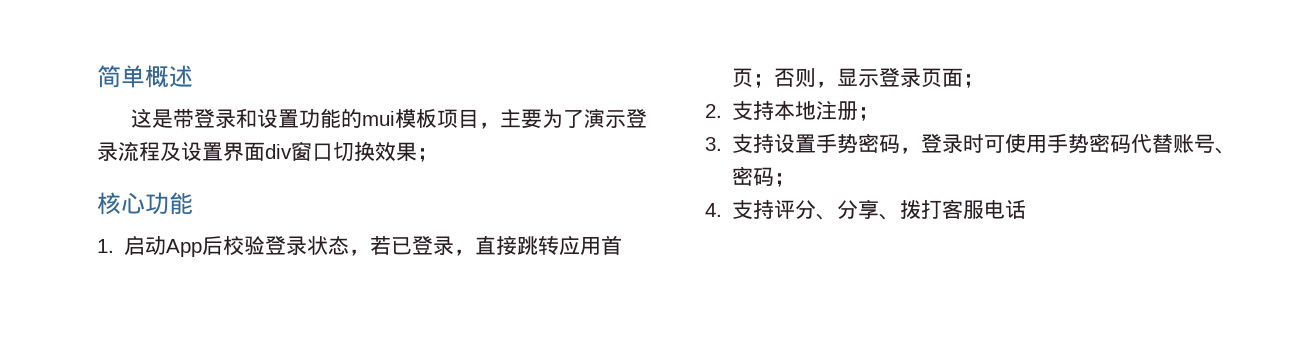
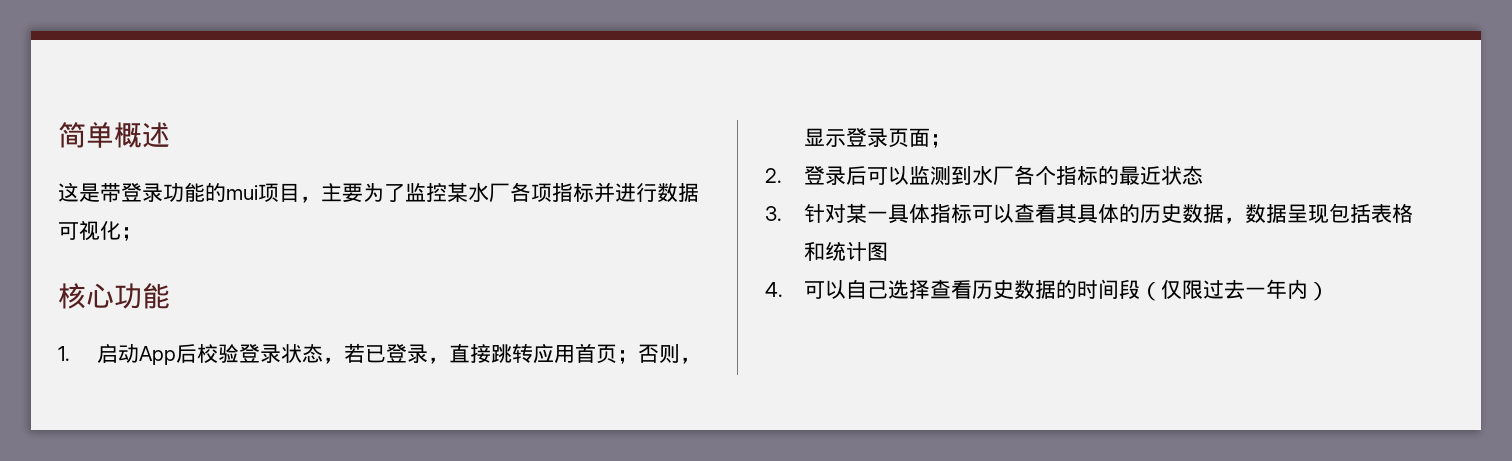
- 这是带登录和设置功能的mui模板项目，主要为了演示登录流程及设置界面div窗口切换效果；
+ 这是带登录功能的mui项目，主要为了监控某水厂各项指标并进行数据可视化；
- 2.支持本地注册；
- 3.支持设置手势密码，登录时可使用手势密码代替账号、密码；
- 4.支持评分、分享、拨打客服电话
+ 2.登录后可以监测到水厂各个指标的最近状态
+ 3.针对某一具体指标可以查看其具体的历史数据，数据呈现包括表格和统计图
+ 4.可以自己选择查看历史数据的时间段（仅限过去一年内）

